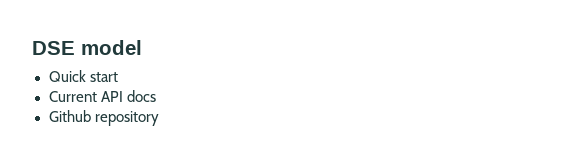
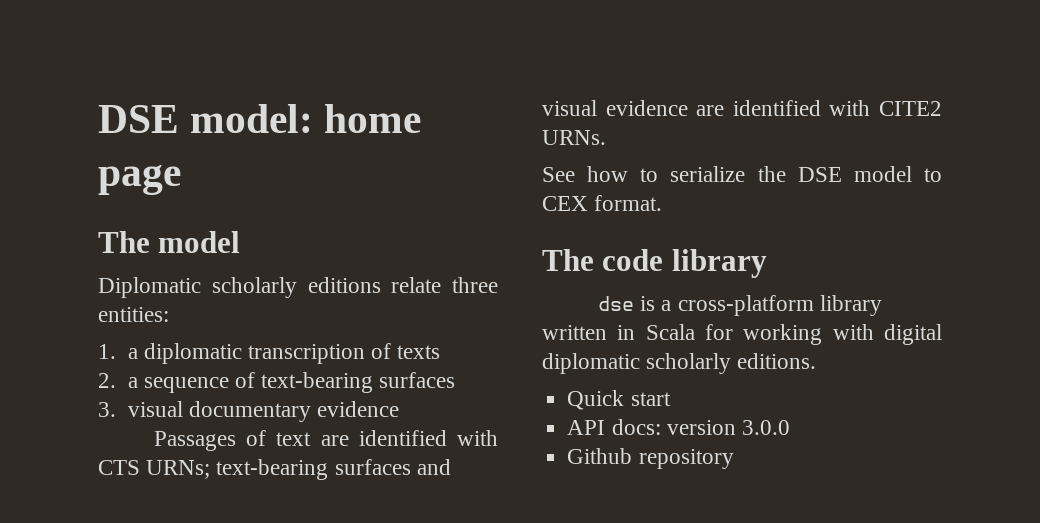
- DSE model
+ DSE model: home page
+ The model
+ Diplomatic scholarly editions relate three entities:
+ 1. a diplomatic transcription of texts
+ 2. a sequence of text-bearing surfaces
+ 3. visual documentary evidence
+ Passages of text are identified with CTS URNs; text-bearing surfaces and visual evidence are identified with CITE2 URNs.
+ See how to serialize the DSE model to CEX format.
+ The code library
+ dse is a cross-platform library written in Scala for working with digital diplomatic scholarly editions.
  Quick start
- Current API docs
+ API docs: version 3.0.0

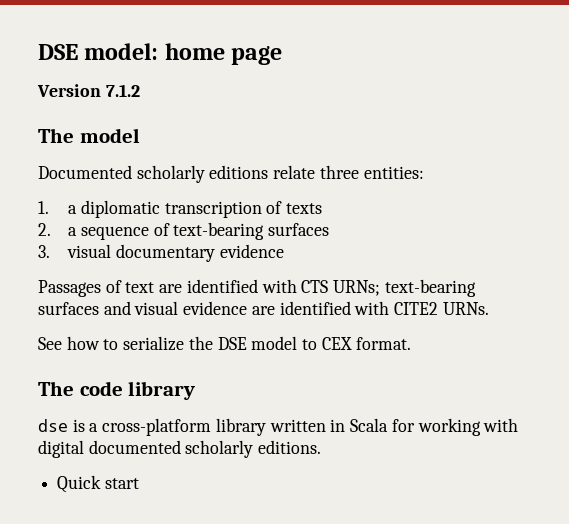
+ Version 7.1.2
- Diplomatic scholarly editions relate three entities:
+ Documented scholarly editions relate three entities:
- dse is a cross-platform library written in Scala for working with digital diplomatic scholarly editions.
+ dse is a cross-platform library written in Scala for working with digital documented scholarly editions.
- API docs: version 3.0.0
- Github repository

